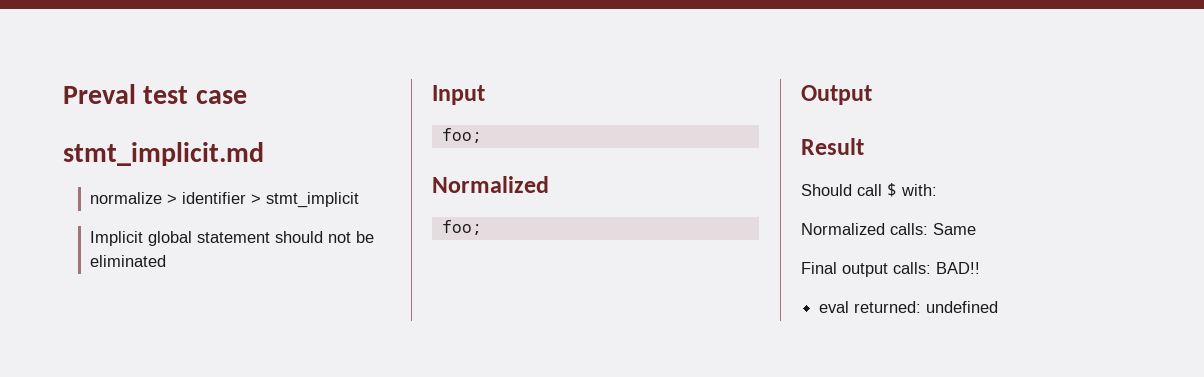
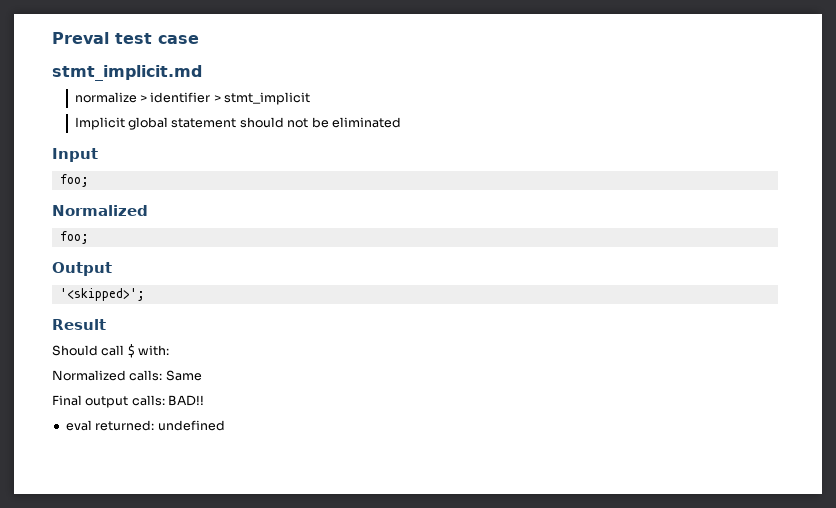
+ '<skipped>';

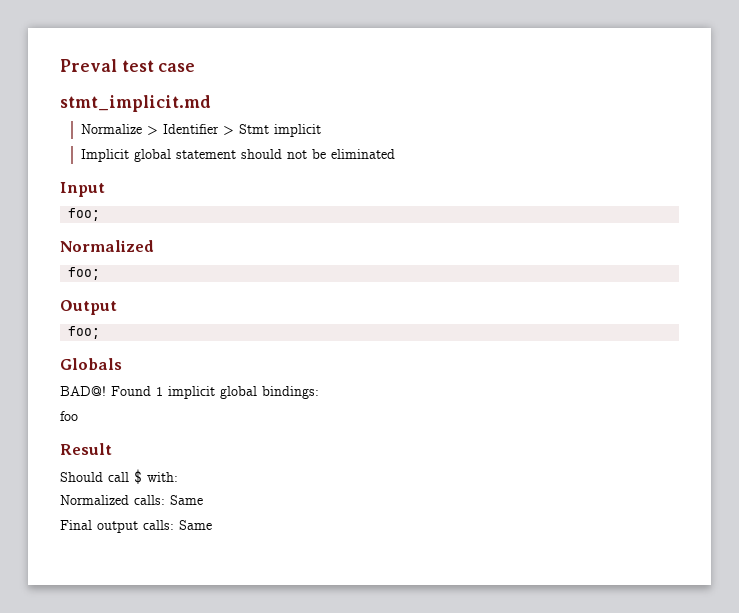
- normalize > identifier > stmt_implicit
+ Normalize > Identifier > Stmt implicit
  Output
- '<skipped>';
+ foo;
+ Globals
+ BAD@! Found 1 implicit global bindings:
+ foo
- Final output calls: BAD!!
- eval returned: undefined
+ Final output calls: Same

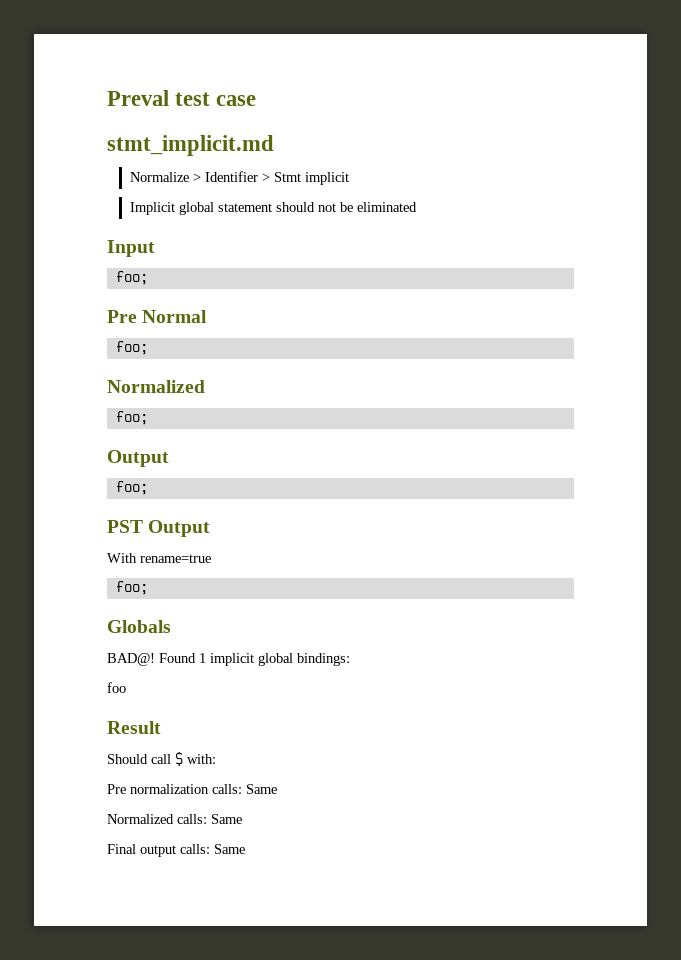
+ Pre Normal
+ foo;
+ PST Output
+ With rename=true
+ foo;
+ Pre normalization calls: Same

